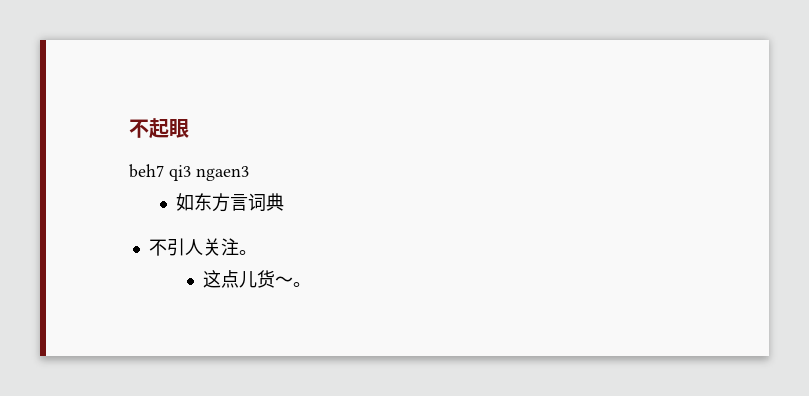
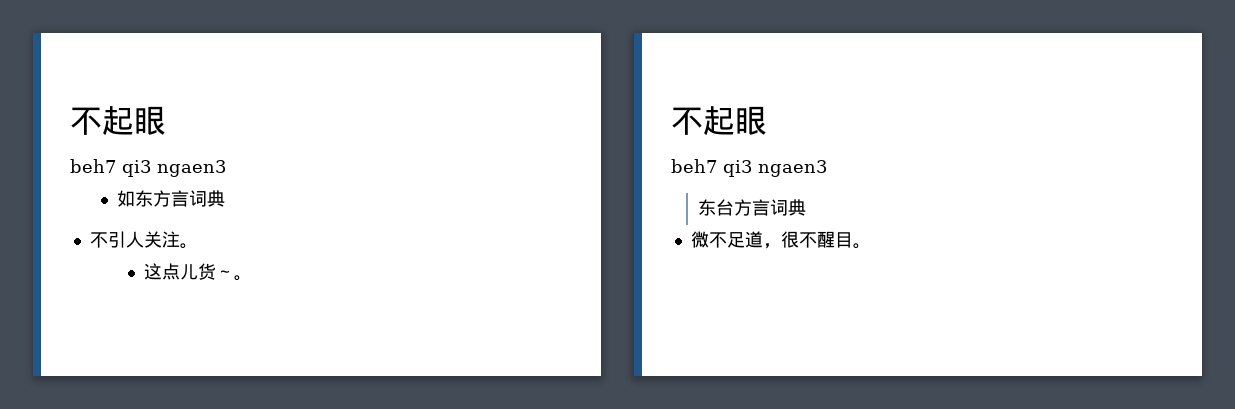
  这点儿货～。
+ 不起眼
+ beh7 qi3 ngaen3
+ 东台方言词典
+ 微不足道，很不醒目。

